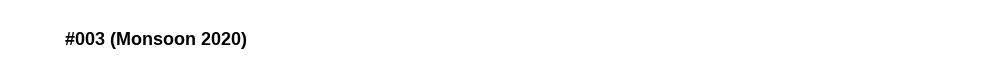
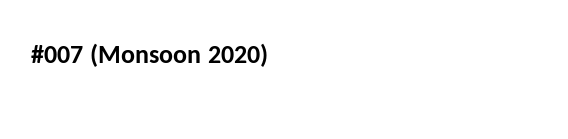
- #003 (Monsoon 2020)
+ #007 (Monsoon 2020)

